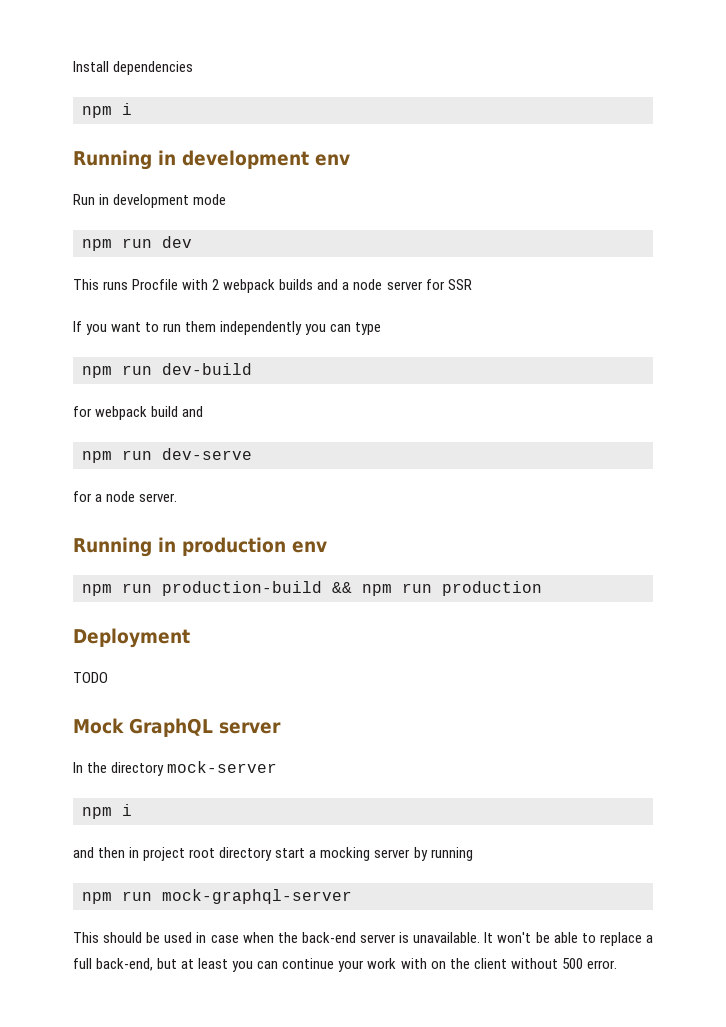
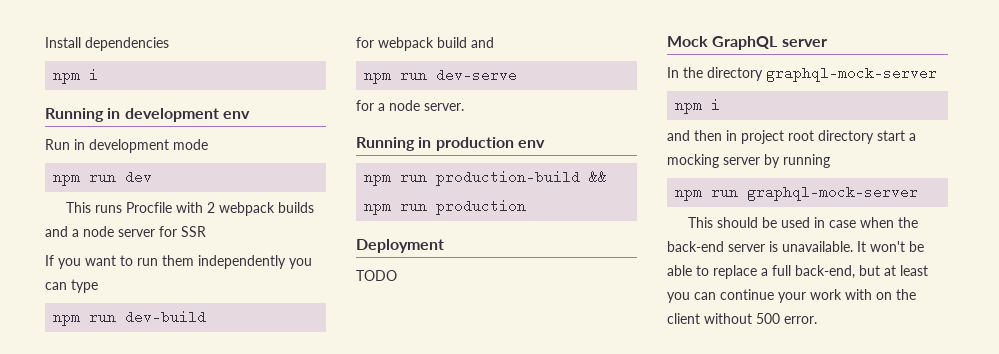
- In the directory mock-server
+ In the directory graphql-mock-server
- npm run mock-graphql-server
+ npm run graphql-mock-server

